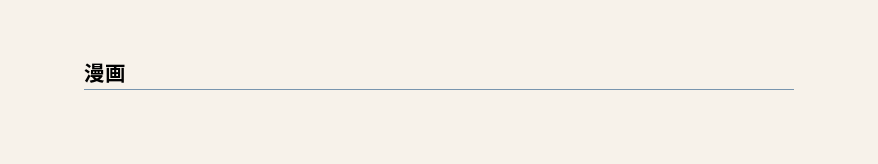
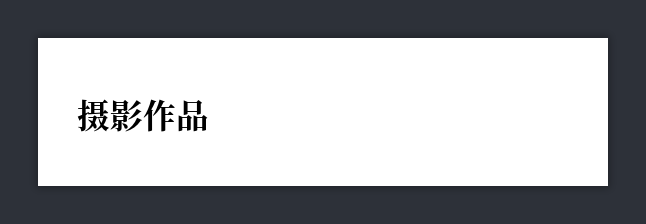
- 漫画
+ 摄影作品

